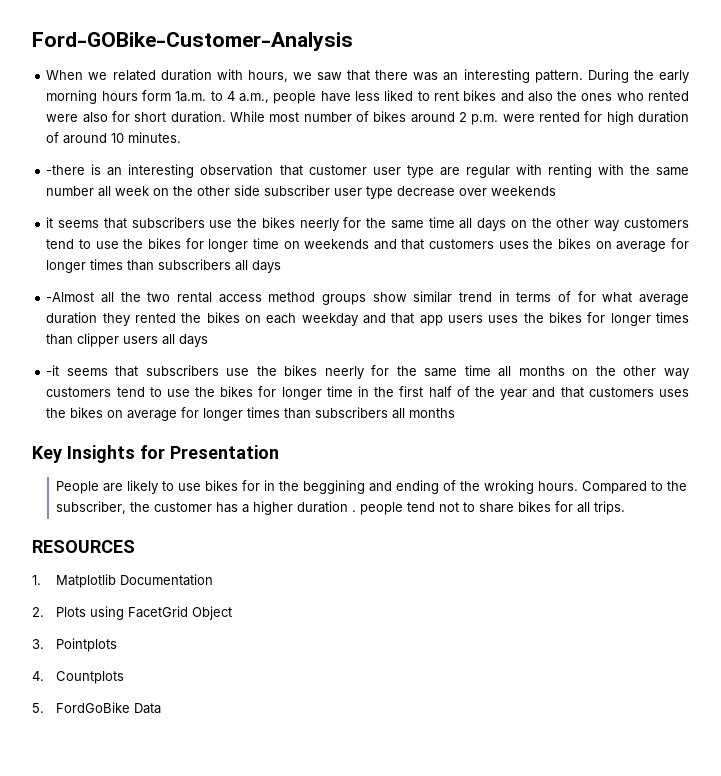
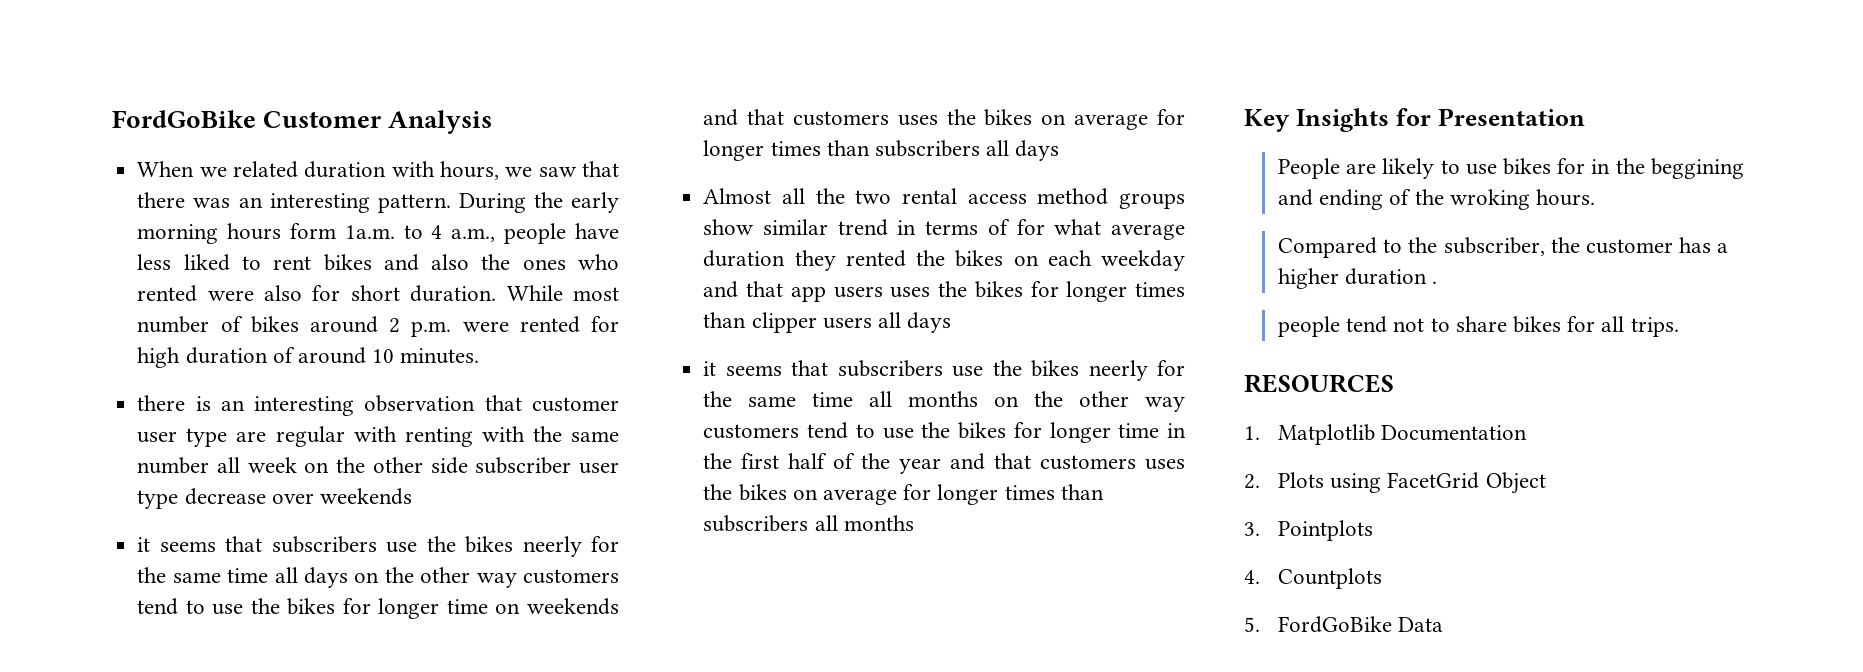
- Ford-GOBike-Customer-Analysis
+ FordGoBike Customer Analysis
- -there is an interesting observation that customer user type are regular with renting with the same number all week on the other side subscriber user type decrease over weekends
+ there is an interesting observation that customer user type are regular with renting with the same number all week on the other side subscriber user type decrease over weekends
- -Almost all the two rental access method groups show similar trend in terms of for what average duration they rented the bikes on each weekday and that app users uses the bikes for longer times than clipper users all days
+ Almost all the two rental access method groups show similar trend in terms of for what average duration they rented the bikes on each weekday and that app users uses the bikes for longer times than clipper users all days
- -it seems that subscribers use the bikes neerly for the same time all months on the other way customers tend to use the bikes for longer time in the first half of the year and that customers uses the bikes on average for longer times than subscribers all months
+ it seems that subscribers use the bikes neerly for the same time all months on the other way customers tend to use the bikes for longer time in the first half of the year and that customers uses the bikes on average for longer times than subscribers all months
- People are likely to use bikes for in the beggining and ending of the wroking hours. Compared to the subscriber, the customer has a higher duration . people tend not to share bikes for all trips.
+ People are likely to use bikes for in the beggining and ending of the wroking hours.
+ Compared to the subscriber, the customer has a higher duration .
+ people tend not to share bikes for all trips.

